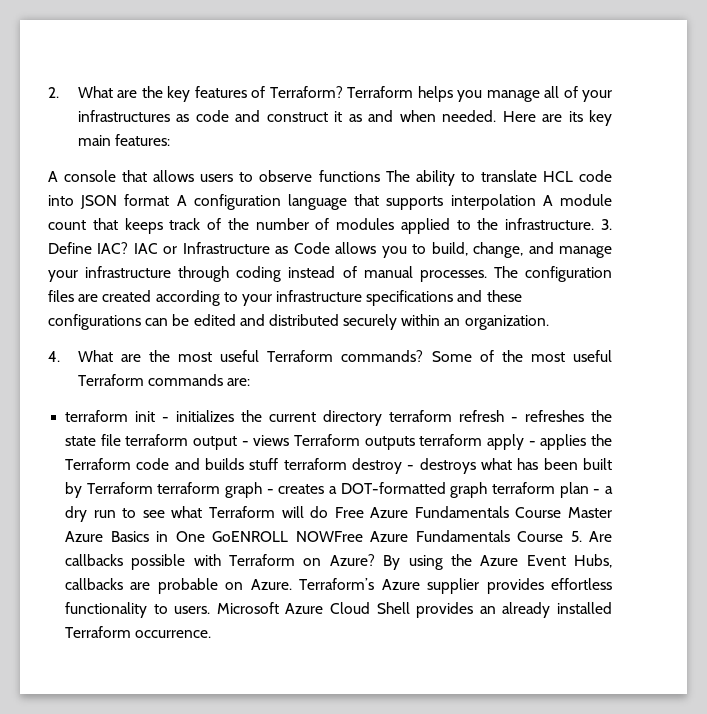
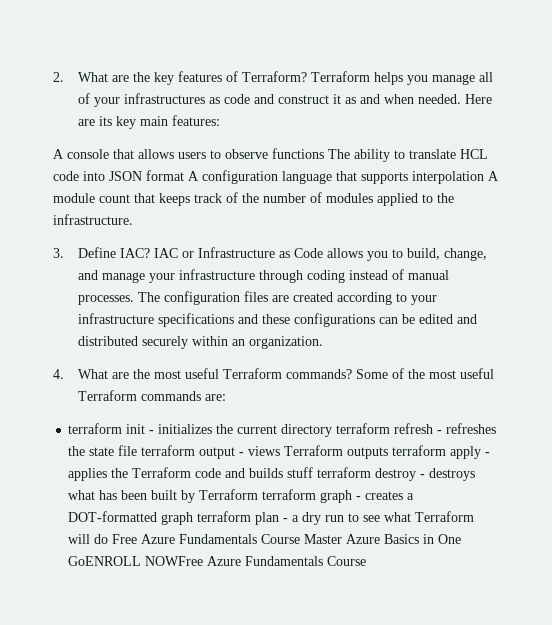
- A console that allows users to observe functions The ability to translate HCL code into JSON format A configuration language that supports interpolation A module count that keeps track of the number of modules applied to the infrastructure. 3. Define IAC?
+ A console that allows users to observe functions The ability to translate HCL code into JSON format A configuration language that supports interpolation A module count that keeps track of the number of modules applied to the infrastructure.
+ 3. Define IAC?
- terraform init - initializes the current directory terraform refresh - refreshes the state file terraform output - views Terraform outputs terraform apply - applies the Terraform code and builds stuff terraform destroy - destroys what has been built by Terraform terraform graph - creates a DOT-formatted graph terraform plan - a dry run to see what Terraform will do Free Azure Fundamentals Course Master Azure Basics in One GoENROLL NOWFree Azure Fundamentals Course 5. Are callbacks possible with Terraform on Azure? By using the Azure Event Hubs, callbacks are probable on Azure. Terraform’s Azure supplier provides effortless functionality to users. Microsoft Azure Cloud Shell provides an already installed Terraform occurrence.
+ terraform init - initializes the current directory terraform refresh - refreshes the state file terraform output - views Terraform outputs terraform apply - applies the Terraform code and builds stuff terraform destroy - destroys what has been built by Terraform terraform graph - creates a DOT-formatted graph terraform plan - a dry run to see what Terraform will do Free Azure Fundamentals Course Master Azure Basics in One GoENROLL NOWFree Azure Fundamentals Course

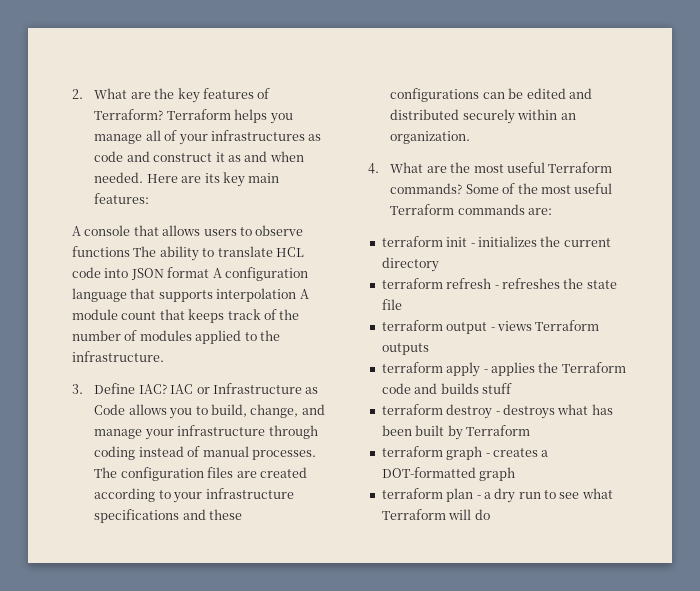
- terraform init - initializes the current directory terraform refresh - refreshes the state file terraform output - views Terraform outputs terraform apply - applies the Terraform code and builds stuff terraform destroy - destroys what has been built by Terraform terraform graph - creates a DOT-formatted graph terraform plan - a dry run to see what Terraform will do Free Azure Fundamentals Course Master Azure Basics in One GoENROLL NOWFree Azure Fundamentals Course
+ terraform init - initializes the current directory
+ terraform refresh - refreshes the state file
+ terraform output - views Terraform outputs
+ terraform apply - applies the Terraform code and builds stuff
+ terraform destroy - destroys what has been built by Terraform
+ terraform graph - creates a DOT-formatted graph
+ terraform plan - a dry run to see what Terraform will do

